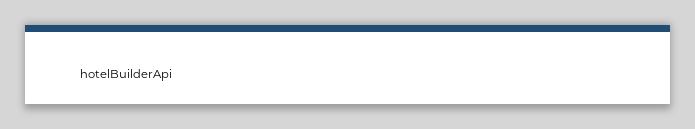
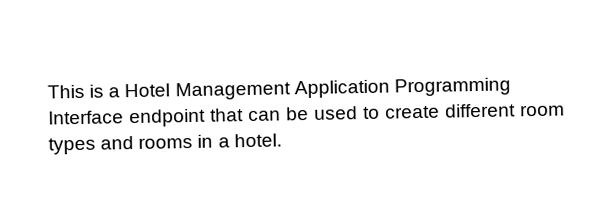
- hotelBuilderApi
+ This is a Hotel Management Application Programming Interface endpoint that can be used to create different room types and rooms in a hotel.

